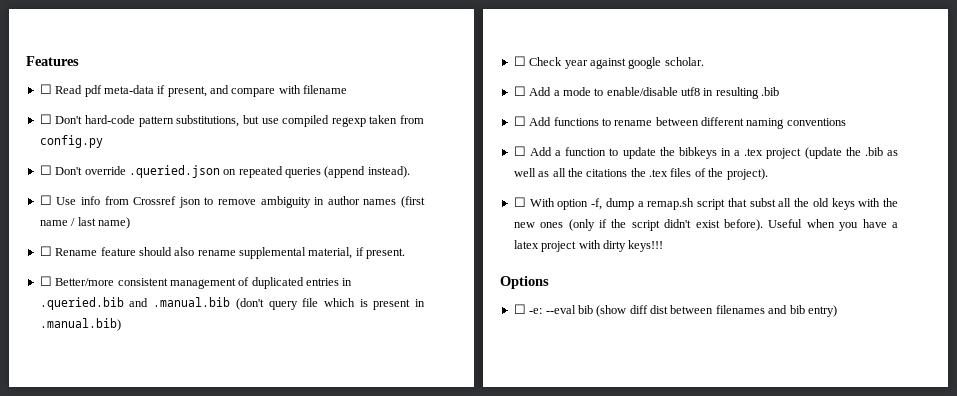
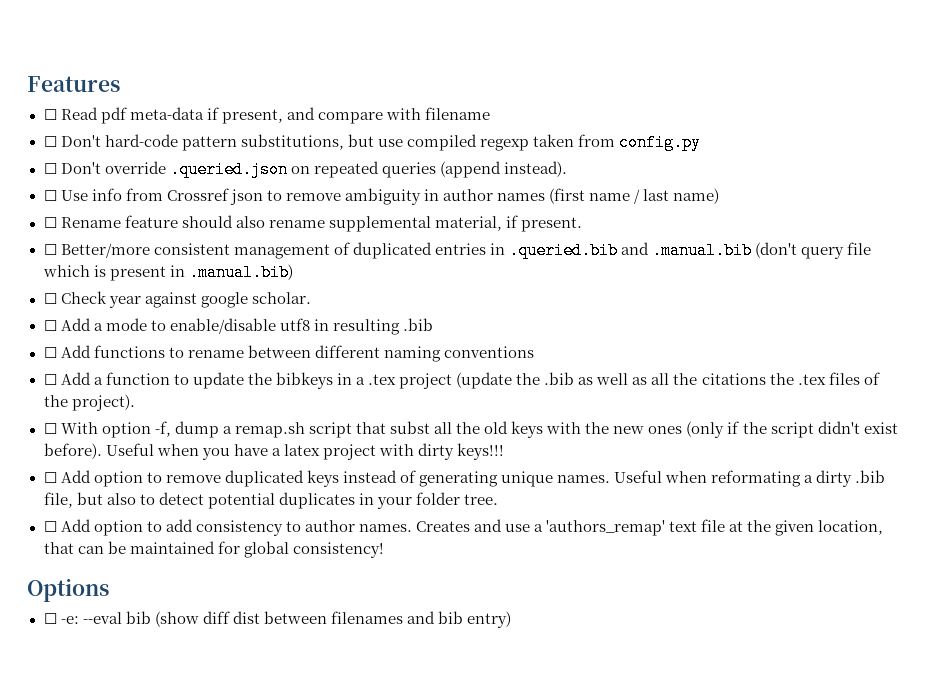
+ ☐ Add option to remove duplicated keys instead of generating unique names. Useful when reformating a dirty .bib file, but also to detect potential duplicates in your folder tree.
+ ☐ Add option to add consistency to author names. Creates and use a 'authors_remap' text file at the given location, that can be maintained for global consistency!

